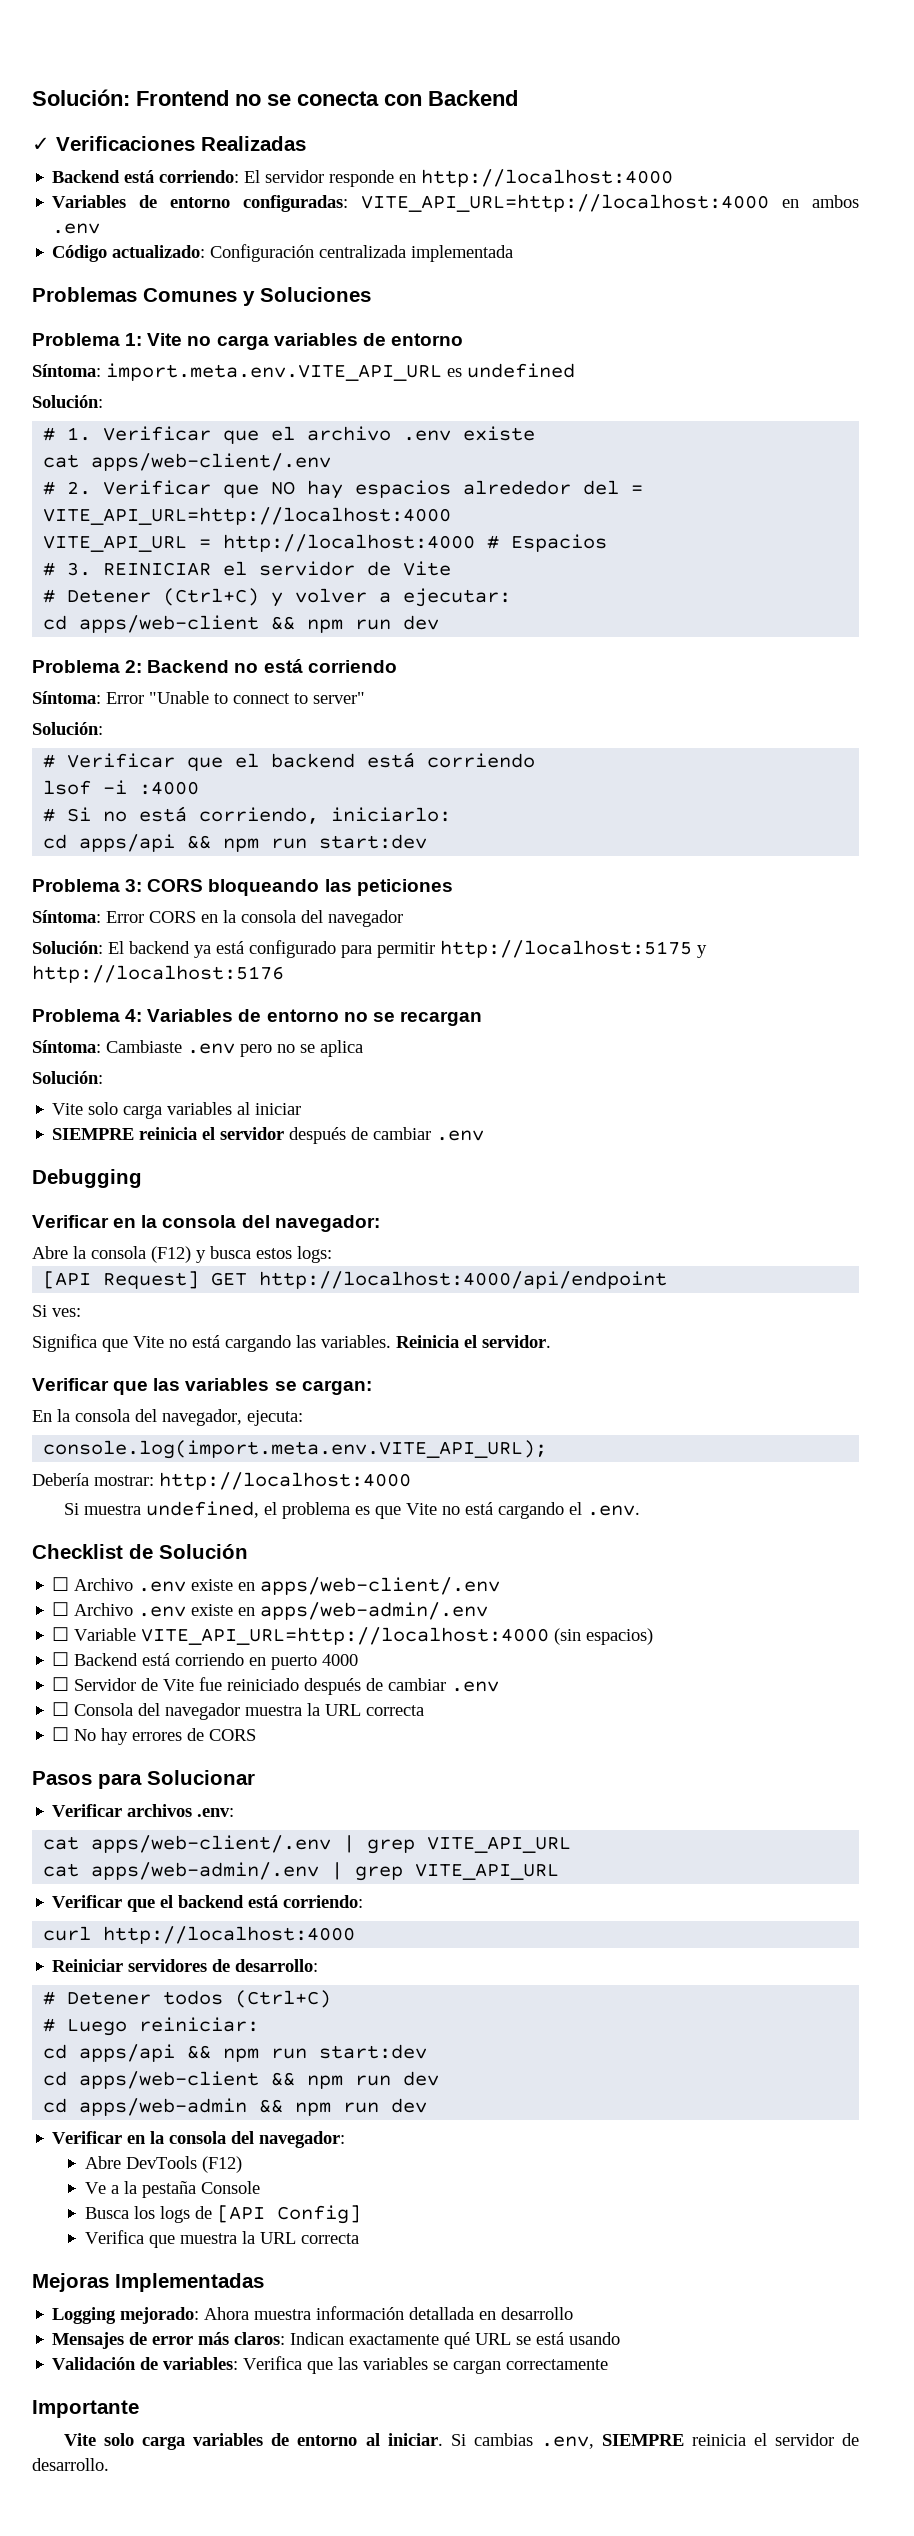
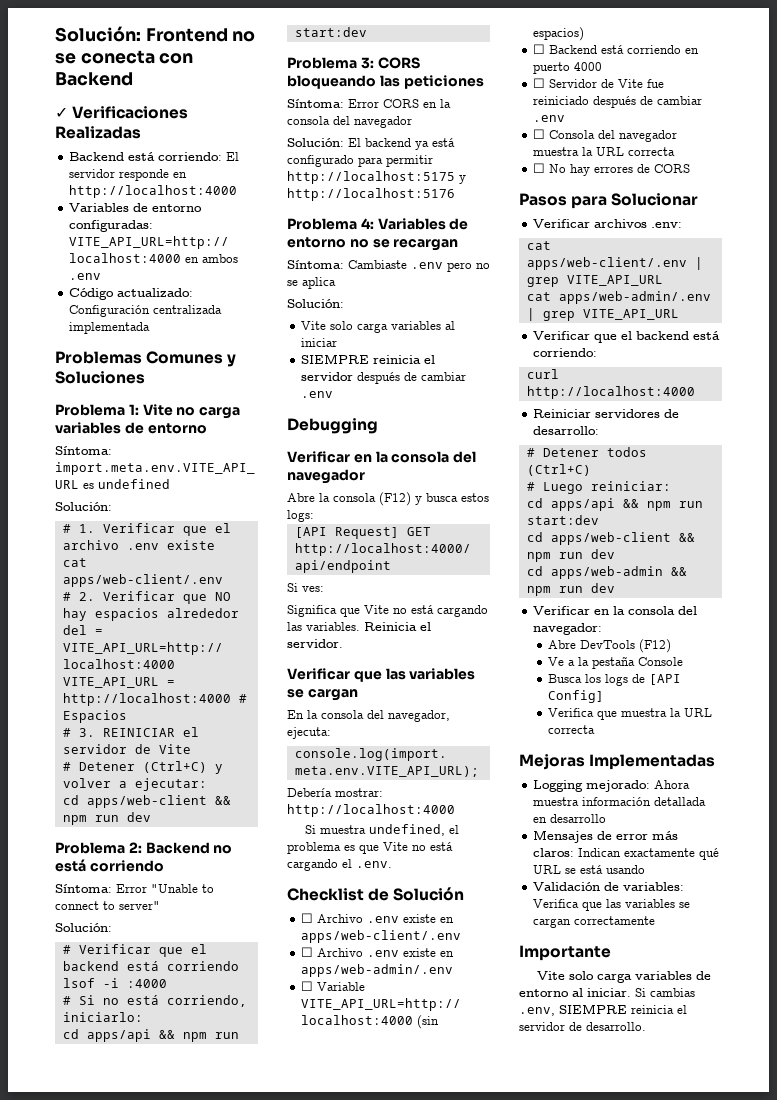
  Debugging
- Verificar en la consola del navegador:
+ Verificar en la consola del navegador
- Verificar que las variables se cargan:
+ Verificar que las variables se cargan

